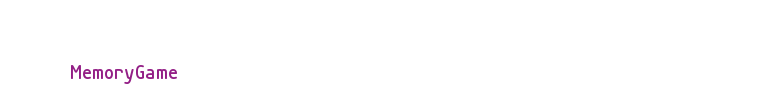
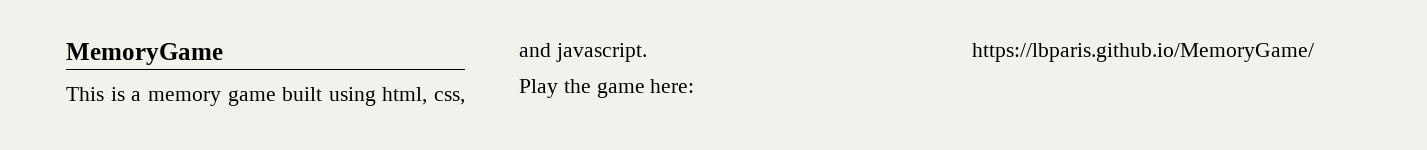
+ This is a memory game built using html, css, and javascript.
+ Play the game here: https://lbparis.github.io/MemoryGame/

